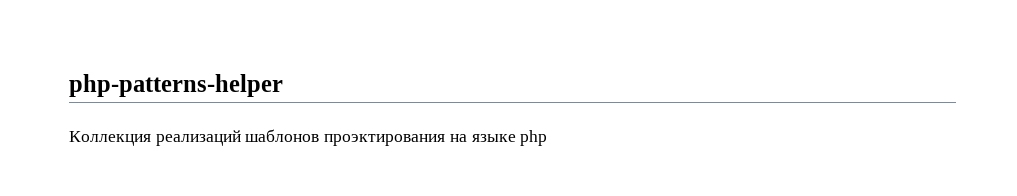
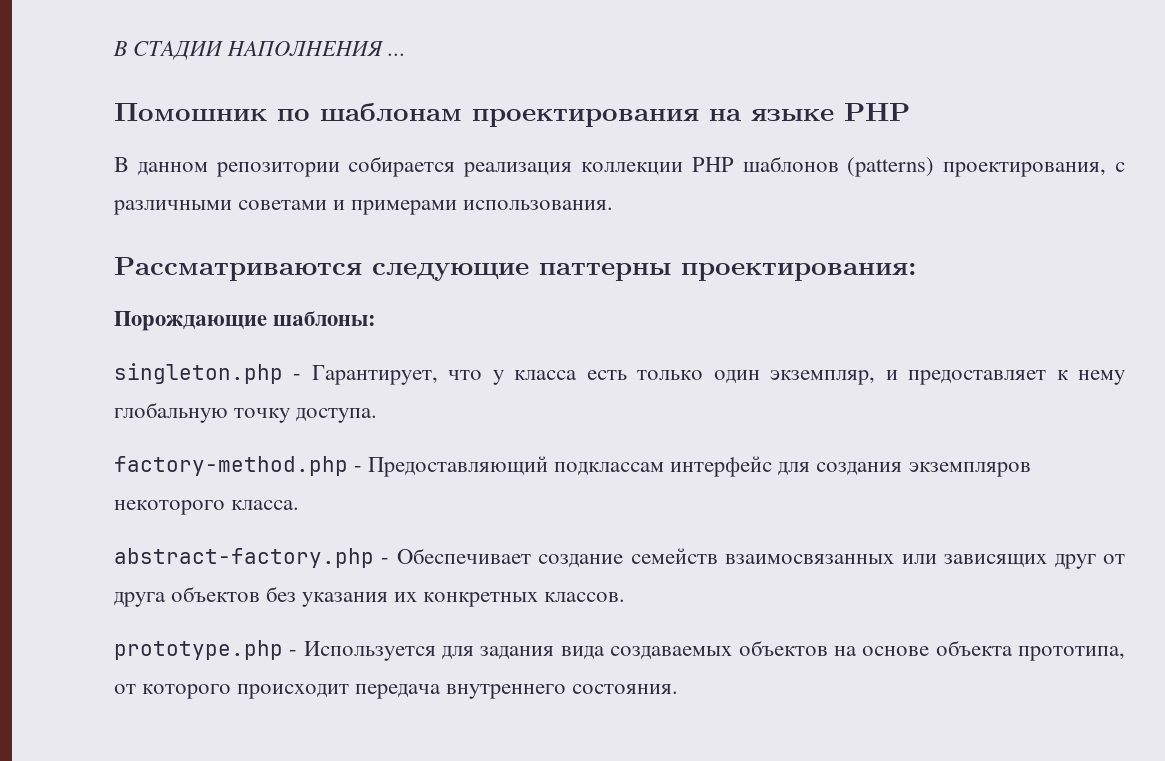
- php-patterns-helper
- Коллекция реализаций шаблонов проэктирования на языке php
+ В СТАДИИ НАПОЛНЕНИЯ ...
+ Помошник по шаблонам проектирования на языке PHP
+ В данном репозитории собирается реализация коллекции PHP шаблонов (patterns) проектирования, с различными советами и примерами использования.
+ Рассматриваются следующие паттерны проектирования:
+ Порождающие шаблоны:
+ singleton.php - Гарантирует, что у класса есть только один экземпляр, и предоставляет к нему глобальную точку доступа.
+ factory-method.php - Предоставляющий подклассам интерфейс для создания экземпляров некоторого класса.
+ abstract-factory.php - Обеспечивает создание семейств взаимосвязанных или зависящих друг от друга объектов без указания их конкретных классов.
+ prototype.php - Используется для задания вида создаваемых объектов на основе объекта прототипа, от которого происходит передача внутреннего состояния.

